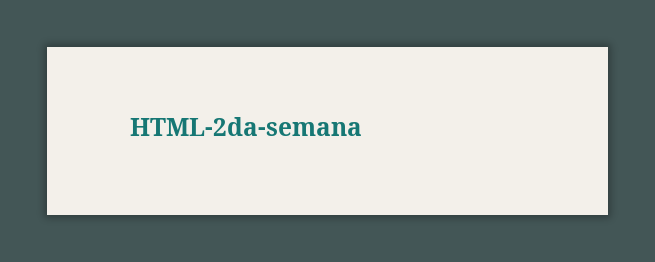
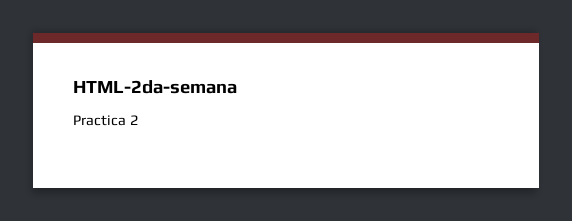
+ Practica 2

